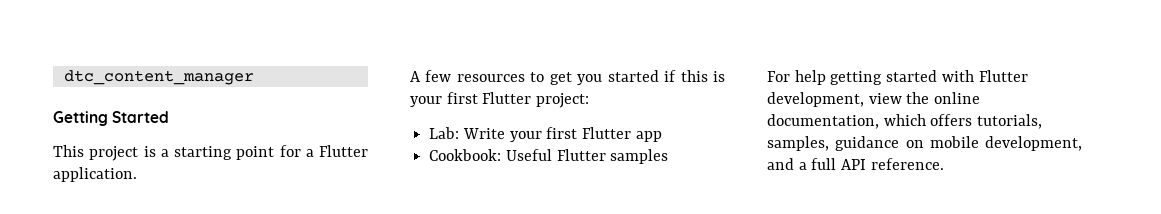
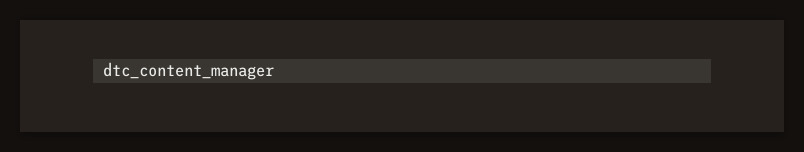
- Getting Started
- This project is a starting point for a Flutter application.
- A few resources to get you started if this is your first Flutter project:
- Lab: Write your first Flutter app
- Cookbook: Useful Flutter samples
- For help getting started with Flutter development, view the online documentation, which offers tutorials, samples, guidance on mobile development, and a full API reference.

